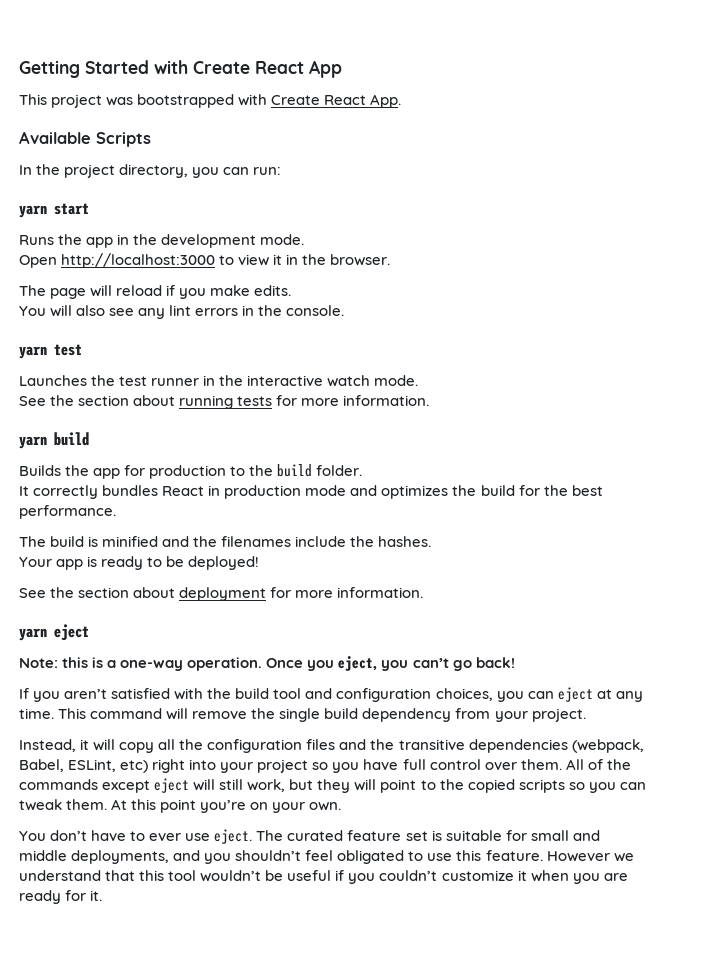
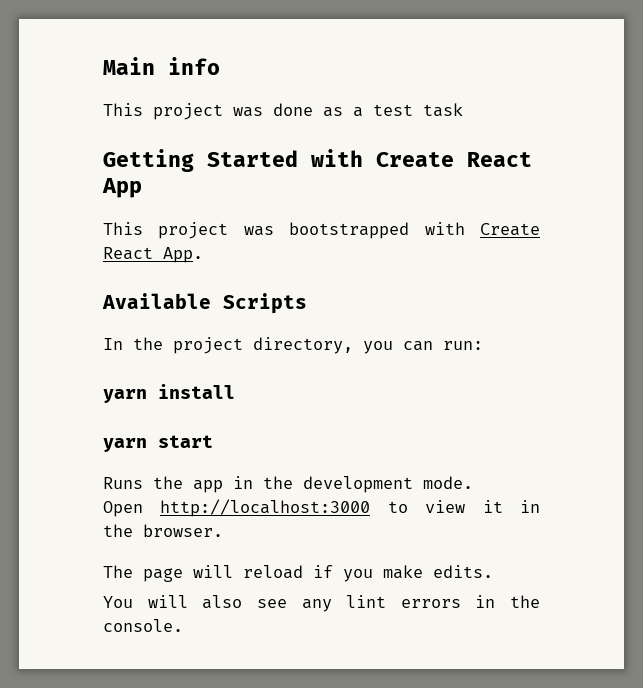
+ Main info
+ This project was done as a test task
+ yarn install
- yarn test
- Launches the test runner in the interactive watch mode.
- See the section about running tests for more information.
- yarn build
- Builds the app for production to the build folder.
- It correctly bundles React in production mode and optimizes the build for the best performance.
- The build is minified and the filenames include the hashes.
- Your app is ready to be deployed!
- See the section about deployment for more information.
- yarn eject
- Note: this is a one-way operation. Once you eject, you can’t go back!
- If you aren’t satisfied with the build tool and configuration choices, you can eject at any time. This command will remove the single build dependency from your project.
- Instead, it will copy all the configuration files and the transitive dependencies (webpack, Babel, ESLint, etc) right into your project so you have full control over them. All of the commands except eject will still work, but they will point to the copied scripts so you can tweak them. At this point you’re on your own.
- You don’t have to ever use eject. The curated feature set is suitable for small and middle deployments, and you shouldn’t feel obligated to use this feature. However we understand that this tool wouldn’t be useful if you couldn’t customize it when you are ready for it.

